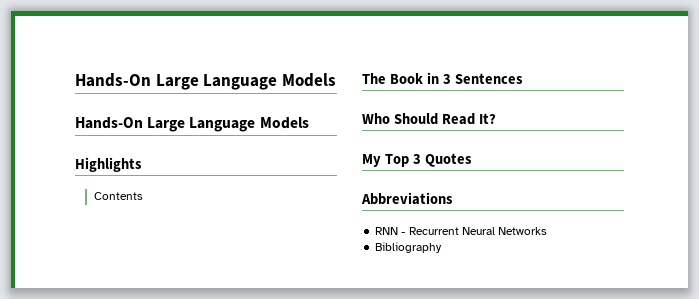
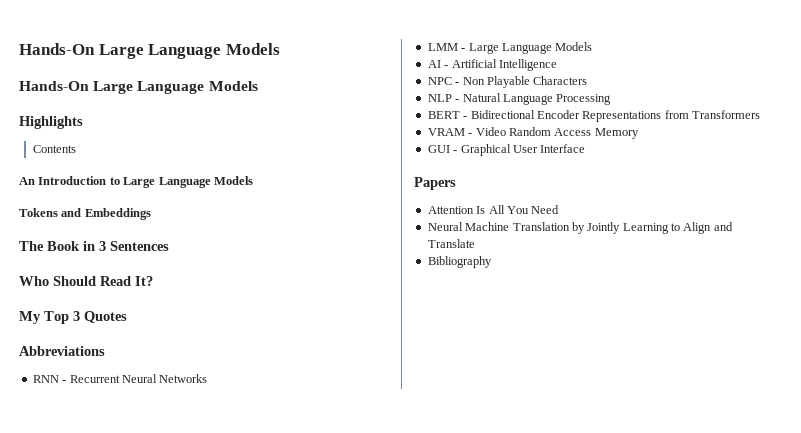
+ An Introduction to Large Language Models
+ Tokens and Embeddings
+ LMM - Large Language Models
+ AI - Artificial Intelligence
+ NPC - Non Playable Characters
+ NLP - Natural Language Processing
+ BERT - Bidirectional Encoder Representations from Transformers
+ VRAM - Video Random Access Memory
+ GUI - Graphical User Interface
+ Papers
+ Attention Is All You Need
+ Neural Machine Translation by Jointly Learning to Align and Translate

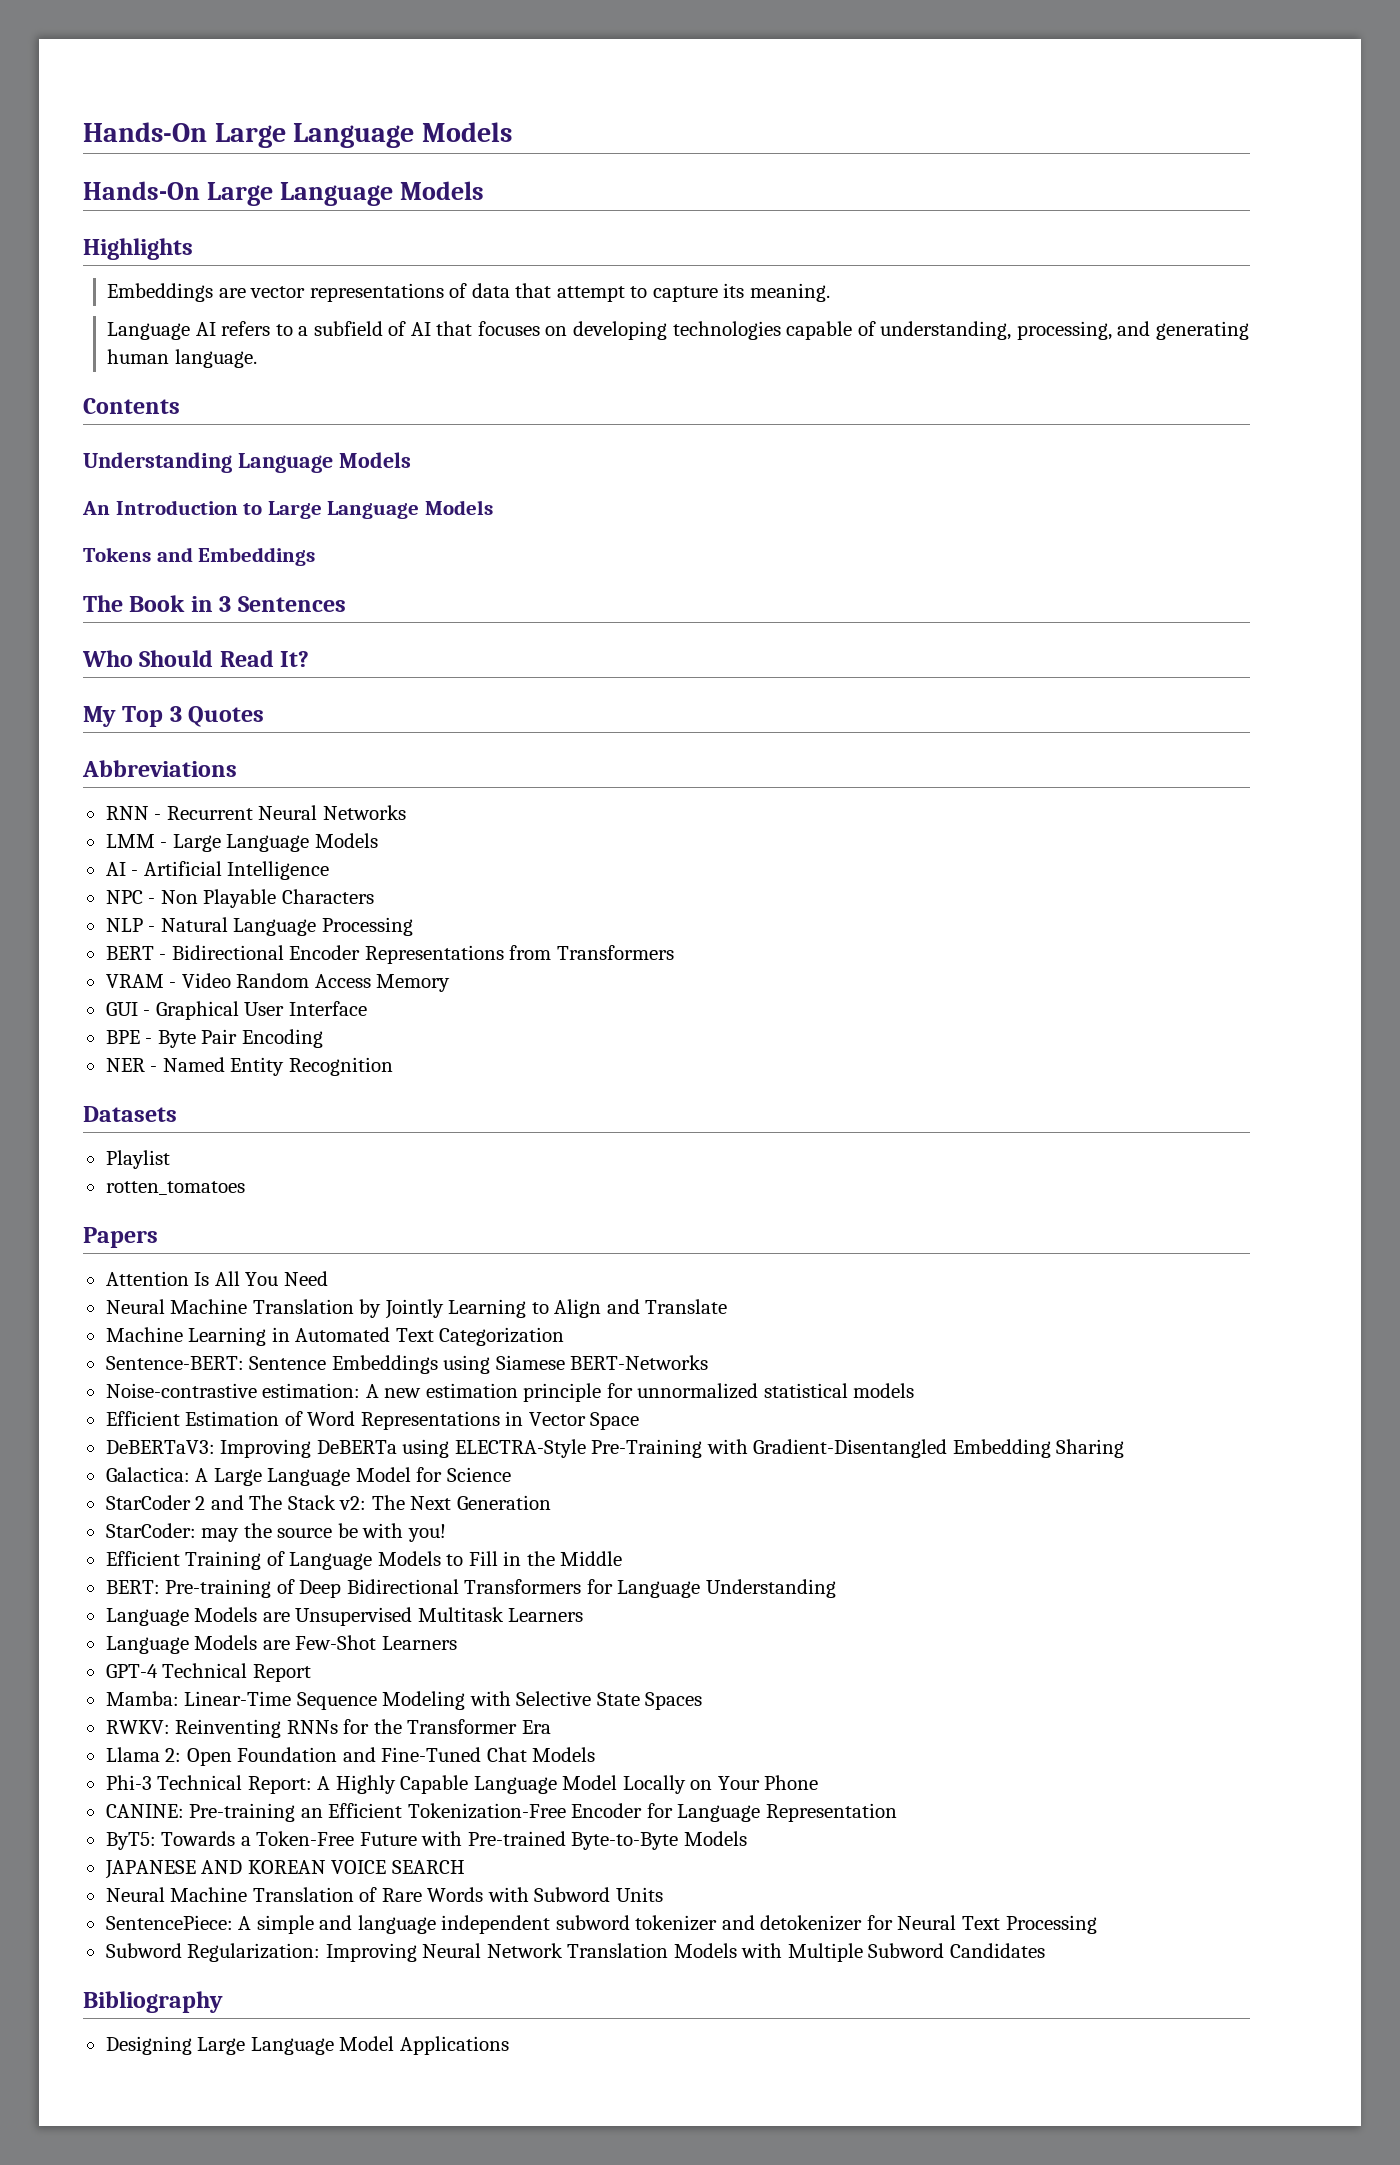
+ Embeddings are vector representations of data that attempt to capture its meaning.
+ Language AI refers to a subfield of AI that focuses on developing technologies capable of understanding, processing, and generating human language.
  Contents
+ Understanding Language Models
+ BPE - Byte Pair Encoding
+ NER - Named Entity Recognition
+ Datasets
+ Playlist
+ rotten_tomatoes
+ Machine Learning in Automated Text Categorization
+ Sentence-BERT: Sentence Embeddings using Siamese BERT-Networks
+ Noise-contrastive estimation: A new estimation principle for unnormalized statistical models
+ Efficient Estimation of Word Representations in Vector Space
+ DeBERTaV3: Improving DeBERTa using ELECTRA-Style Pre-Training with Gradient-Disentangled Embedding Sharing
+ Galactica: A Large Language Model for Science
+ StarCoder 2 and The Stack v2: The Next Generation
+ StarCoder: may the source be with you!
+ Efficient Training of Language Models to Fill in the Middle
+ BERT: Pre-training of Deep Bidirectional Transformers for Language Understanding
+ Language Models are Unsupervised Multitask Learners
+ Language Models are Few-Shot Learners
+ GPT-4 Technical Report
+ Mamba: Linear-Time Sequence Modeling with Selective State Spaces
+ RWKV: Reinventing RNNs for the Transformer Era
+ Llama 2: Open Foundation and Fine-Tuned Chat Models
+ Phi-3 Technical Report: A Highly Capable Language Model Locally on Your Phone
+ CANINE: Pre-training an Efficient Tokenization-Free Encoder for Language Representation
+ ByT5: Towards a Token-Free Future with Pre-trained Byte-to-Byte Models
+ JAPANESE AND KOREAN VOICE SEARCH
+ Neural Machine Translation of Rare Words with Subword Units
+ SentencePiece: A simple and language independent subword tokenizer and detokenizer for Neural Text Processing
+ Subword Regularization: Improving Neural Network Translation Models with Multiple Subword Candidates
  Bibliography
+ Designing Large Language Model Applications

